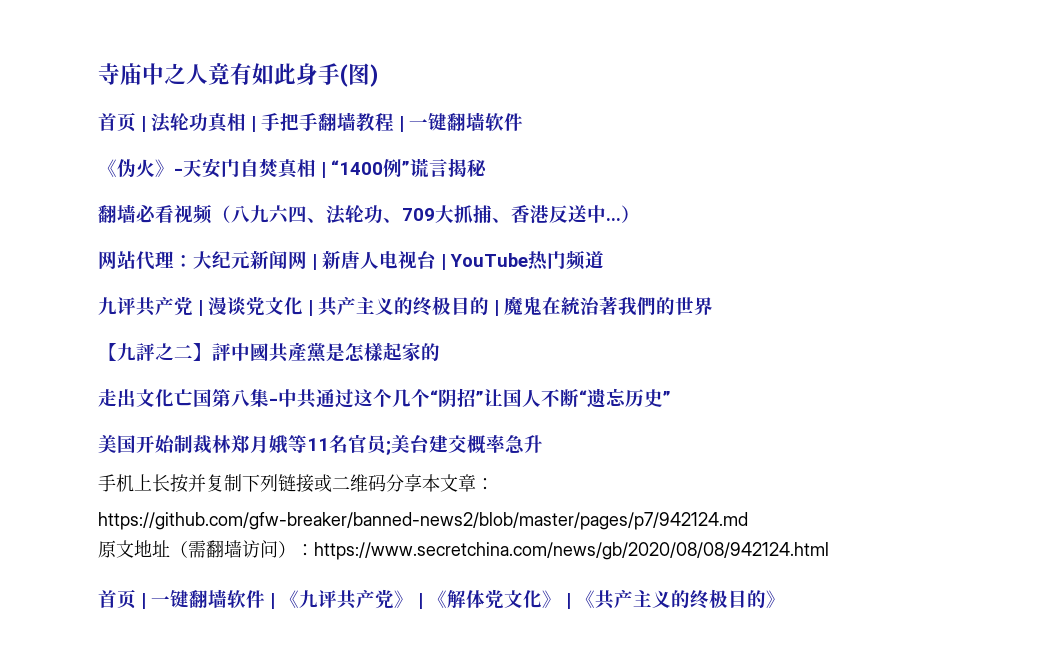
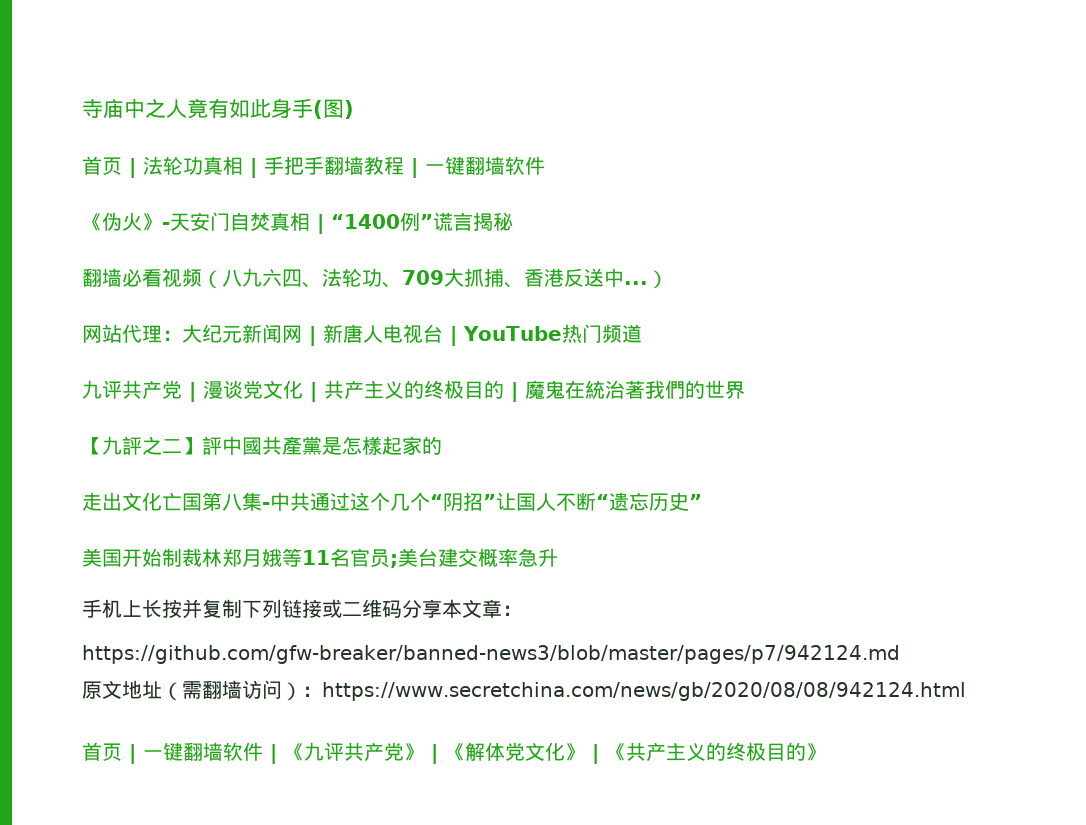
- https://github.com/gfw-breaker/banned-news2/blob/master/pages/p7/942124.md
+ https://github.com/gfw-breaker/banned-news3/blob/master/pages/p7/942124.md

